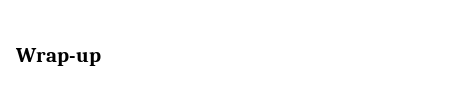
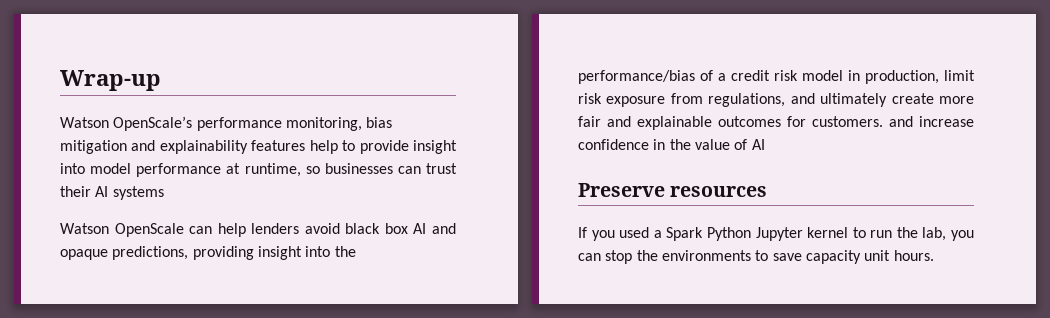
+ Watson OpenScale’s performance monitoring, bias mitigation and explainability features help to provide insight into model performance at runtime, so businesses can trust their AI systems
+ Watson OpenScale can help lenders avoid black box AI and opaque predictions, providing insight into the performance/bias of a credit risk model in production, limit risk exposure from regulations, and ultimately create more fair and explainable outcomes for customers. and increase confidence in the value of AI
+ Preserve resources
+ If you used a Spark Python Jupyter kernel to run the lab, you can stop the environments to save capacity unit hours.

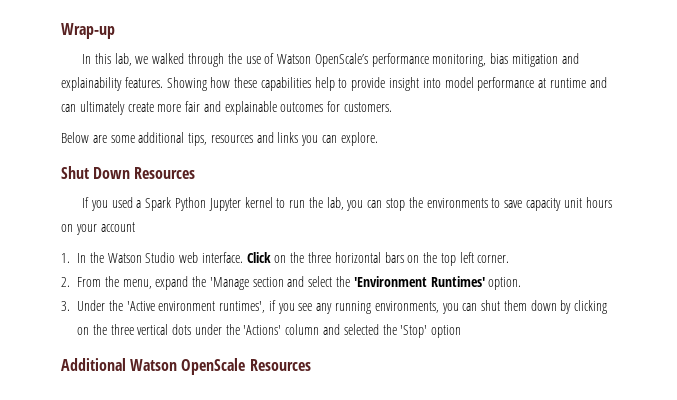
- Watson OpenScale’s performance monitoring, bias mitigation and explainability features help to provide insight into model performance at runtime, so businesses can trust their AI systems
- Watson OpenScale can help lenders avoid black box AI and opaque predictions, providing insight into the performance/bias of a credit risk model in production, limit risk exposure from regulations, and ultimately create more fair and explainable outcomes for customers. and increase confidence in the value of AI
- Preserve resources
+ In this lab, we walked through the use of Watson OpenScale’s performance monitoring, bias mitigation and explainability features. Showing how these capabilities help to provide insight into model performance at runtime and can ultimately create more fair and explainable outcomes for customers.
+ Below are some additional tips, resources and links you can explore.
+ Shut Down Resources
- If you used a Spark Python Jupyter kernel to run the lab, you can stop the environments to save capacity unit hours.
+ If you used a Spark Python Jupyter kernel to run the lab, you can stop the environments to save capacity unit hours on your account
+ 1. In the Watson Studio web interface. Click on the three horizontal bars on the top left corner.
+ 2. From the menu, expand the 'Manage section and select the 'Environment Runtimes' option.
+ 3. Under the 'Active environment runtimes', if you see any running environments, you can shut them down by clicking on the three vertical dots under the 'Actions' column and selected the 'Stop' option
+ Additional Watson OpenScale Resources

